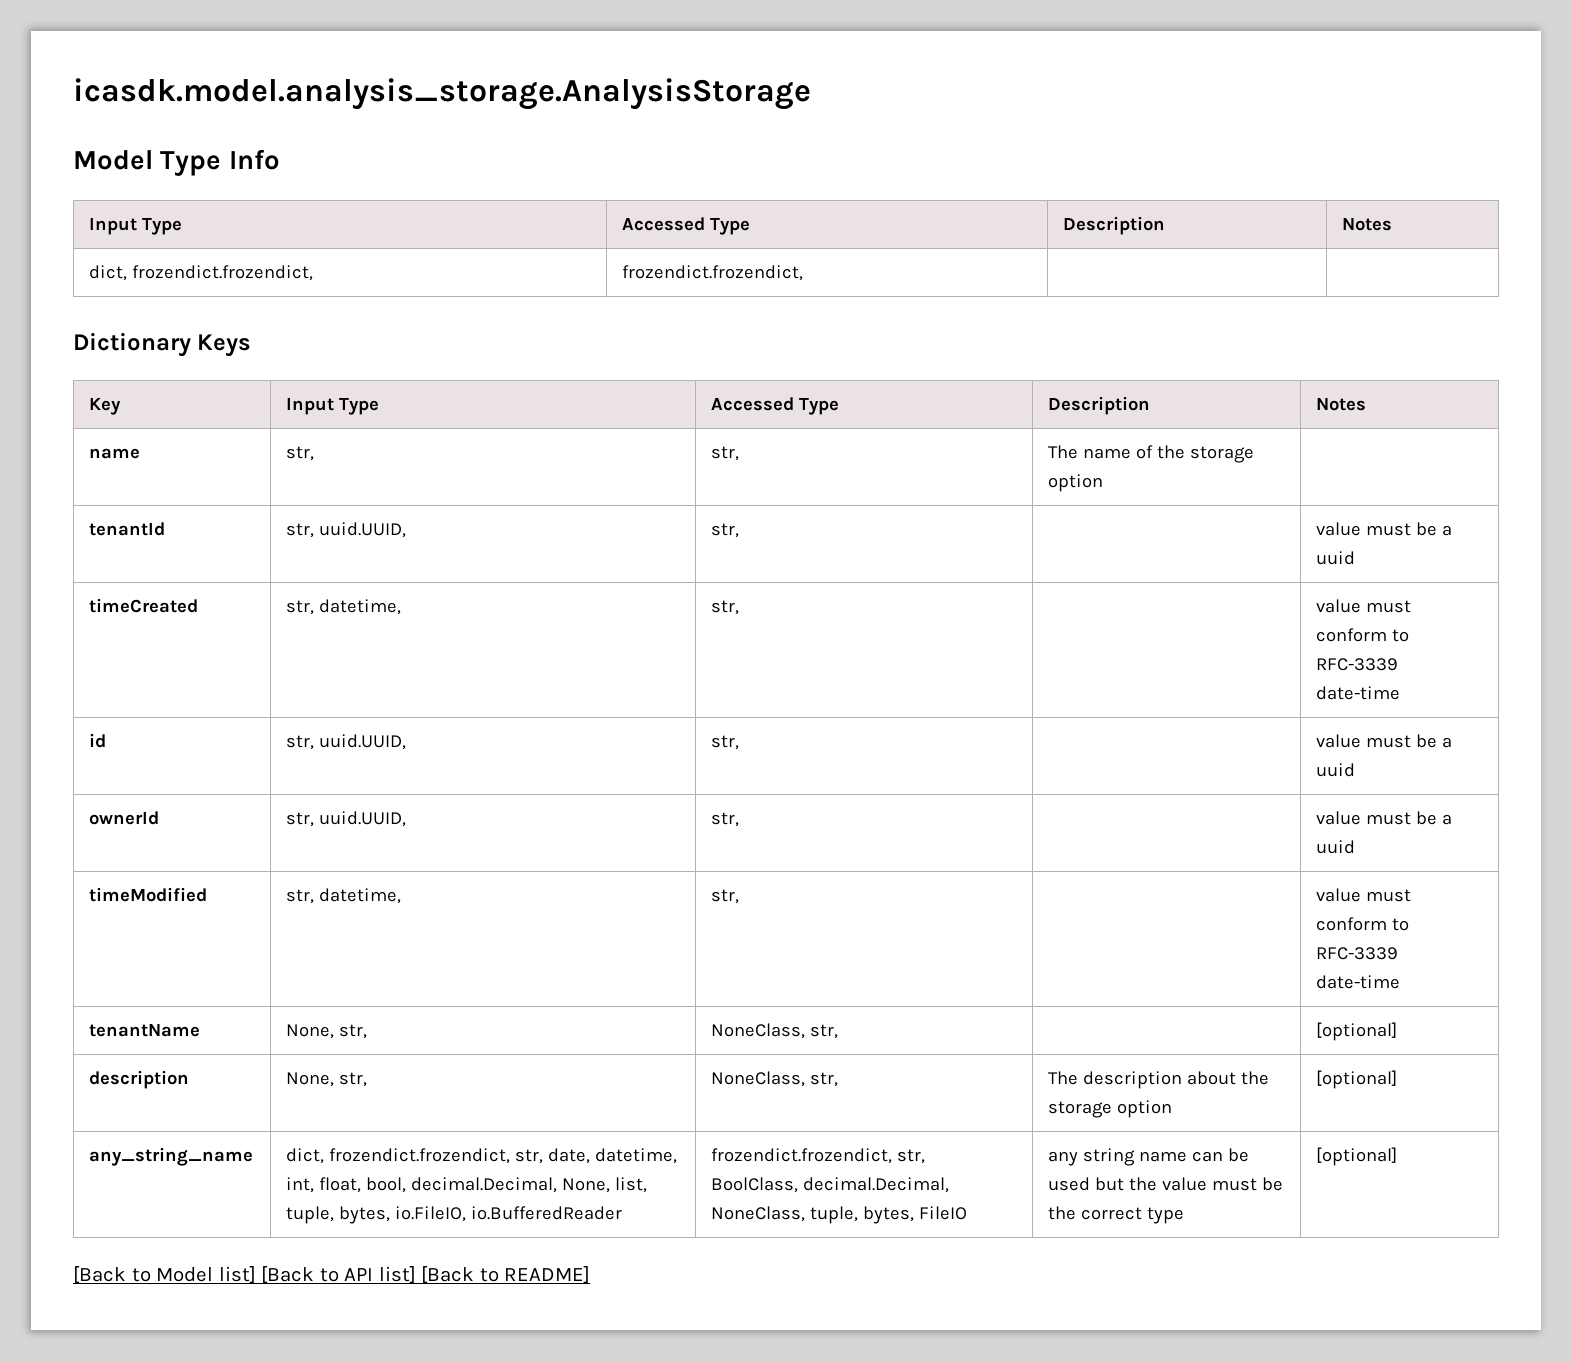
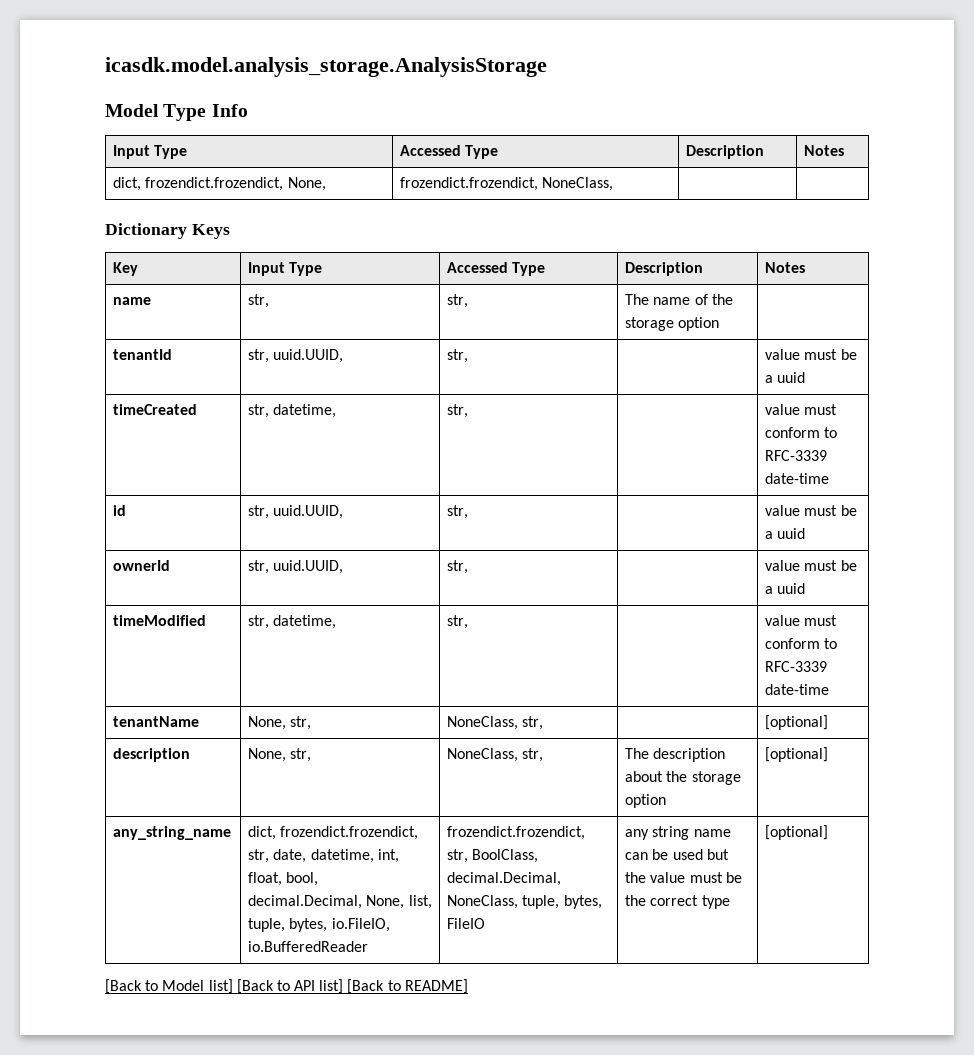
- dict, frozendict.frozendict, | frozendict.frozendict, | |
+ dict, frozendict.frozendict, None, | frozendict.frozendict, NoneClass, | |

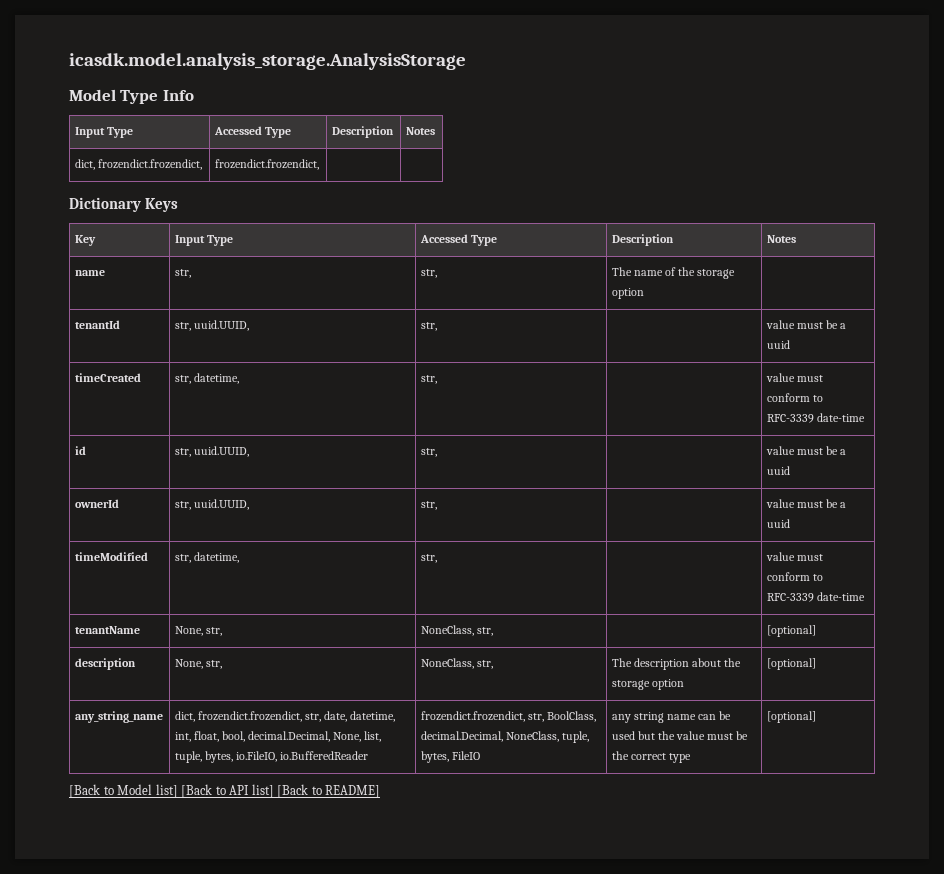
- dict, frozendict.frozendict, None, | frozendict.frozendict, NoneClass, | |
+ dict, frozendict.frozendict, | frozendict.frozendict, | |

